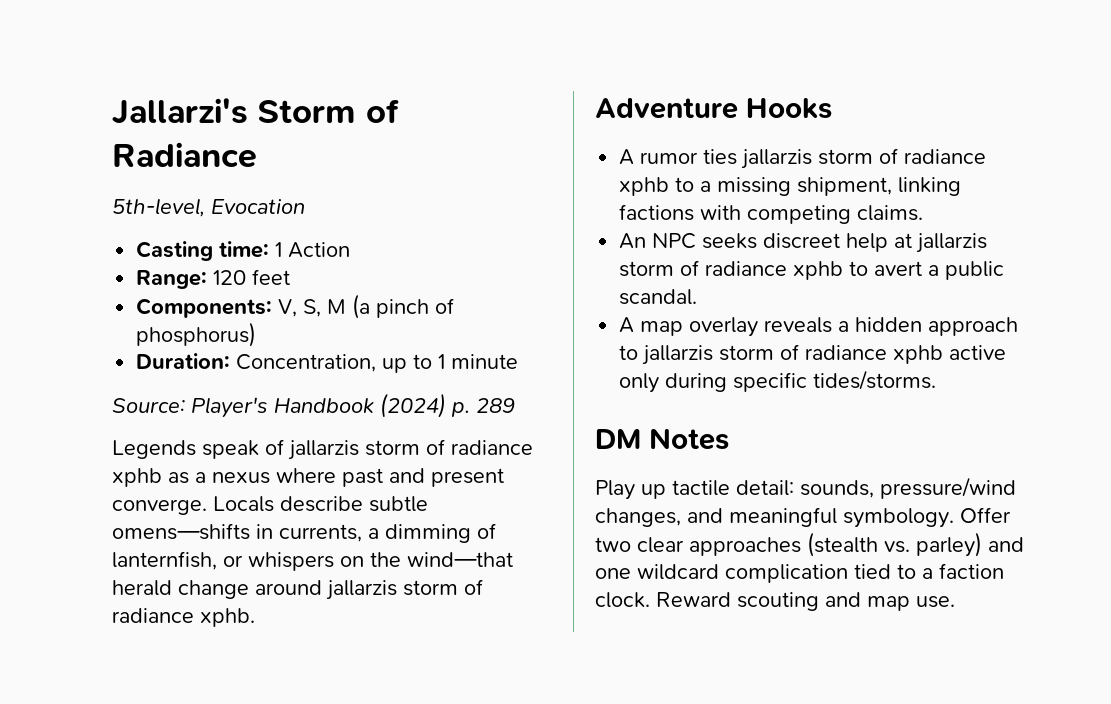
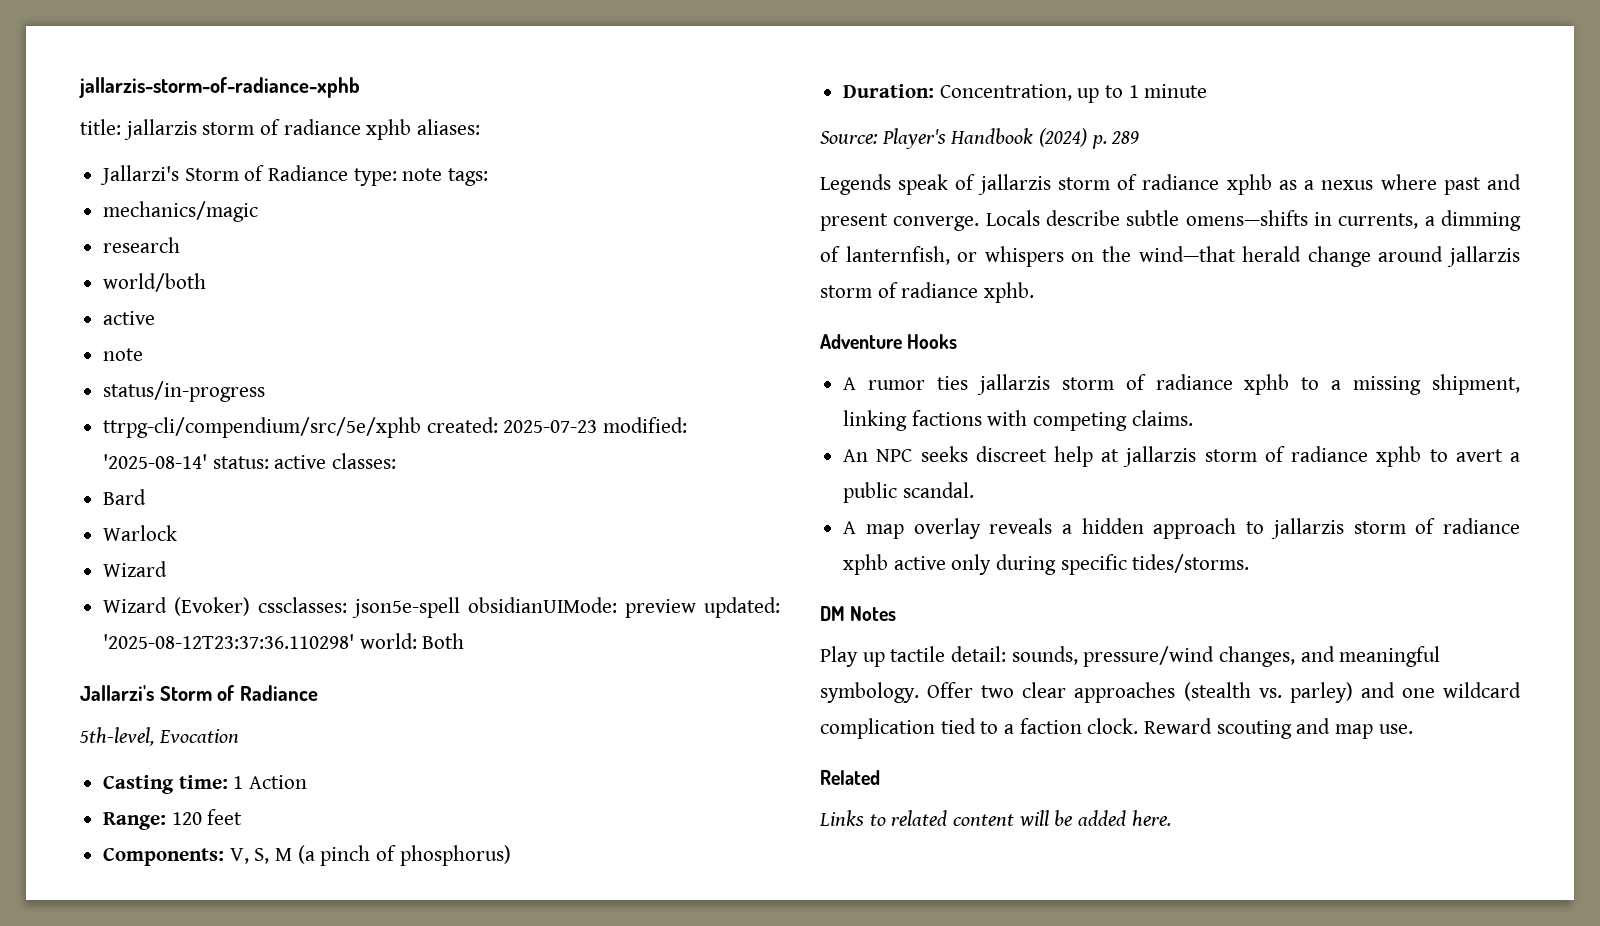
+ jallarzis-storm-of-radiance-xphb
+ title: jallarzis storm of radiance xphb aliases:
+ Jallarzi's Storm of Radiance type: note tags:
+ mechanics/magic
+ research
+ world/both
+ active
+ note
+ status/in-progress
+ ttrpg-cli/compendium/src/5e/xphb created: 2025-07-23 modified: '2025-08-14' status: active classes:
+ Bard
+ Warlock
+ Wizard
+ Wizard (Evoker) cssclasses: json5e-spell obsidianUIMode: preview updated: '2025-08-12T23:37:36.110298' world: Both
+ Related
+ Links to related content will be added here.

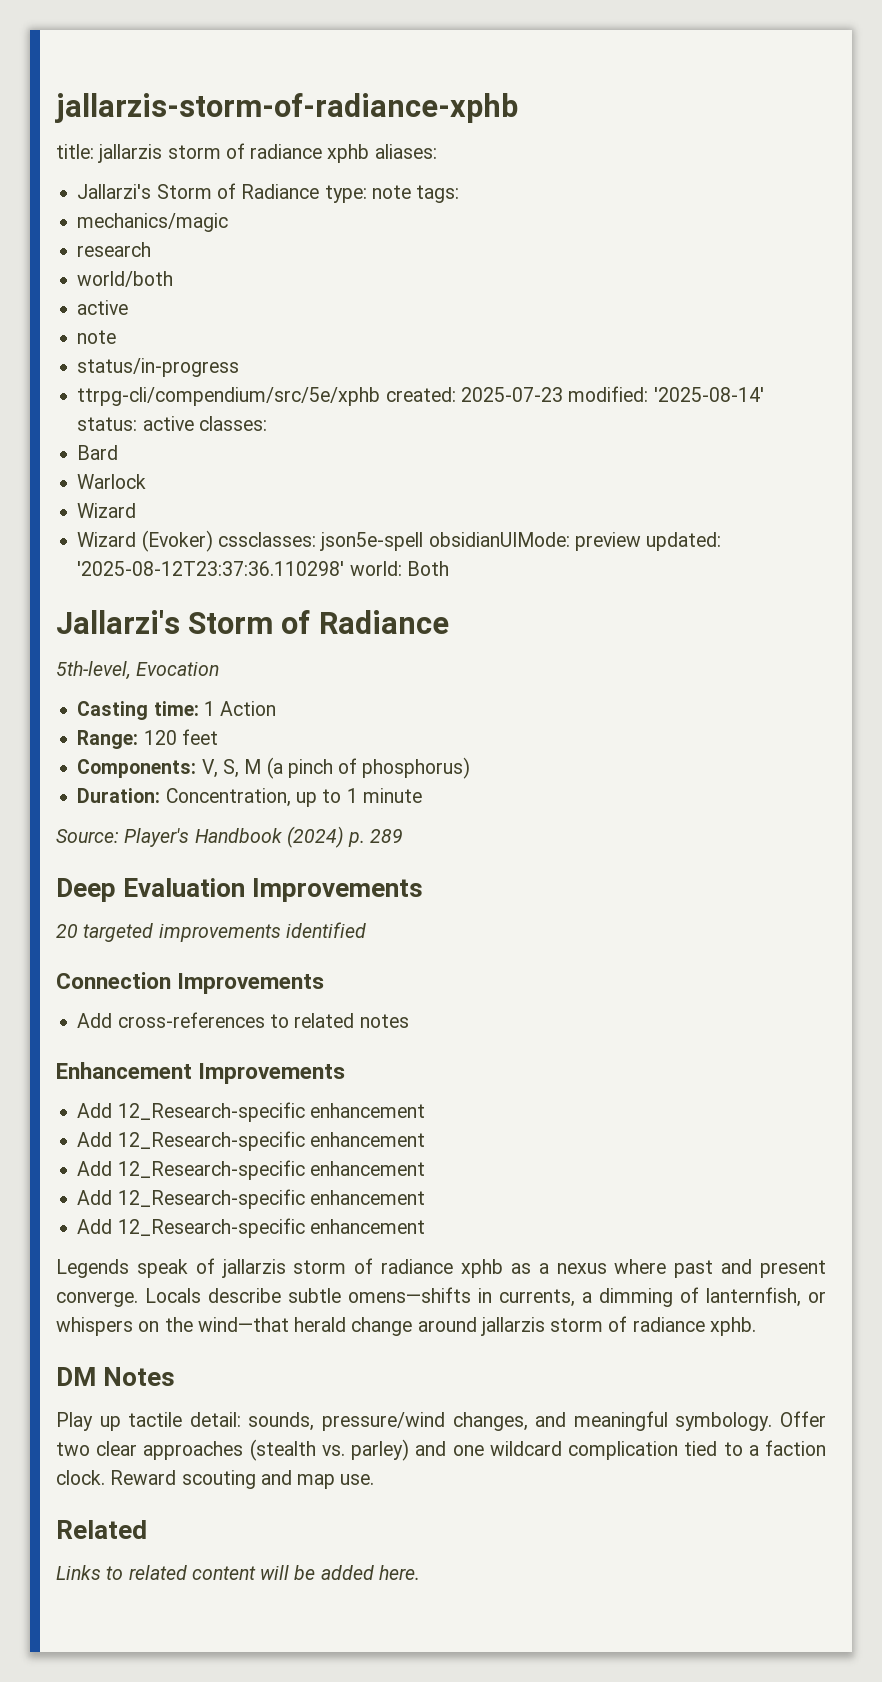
+ Deep Evaluation Improvements
+ 20 targeted improvements identified
+ Connection Improvements
+ Add cross-references to related notes
+ Enhancement Improvements
+ Add 12_Research-specific enhancement
+ Add 12_Research-specific enhancement
+ Add 12_Research-specific enhancement
+ Add 12_Research-specific enhancement
+ Add 12_Research-specific enhancement
- Adventure Hooks
- A rumor ties jallarzis storm of radiance xphb to a missing shipment, linking factions with competing claims.
- An NPC seeks discreet help at jallarzis storm of radiance xphb to avert a public scandal.
- A map overlay reveals a hidden approach to jallarzis storm of radiance xphb active only during specific tides/storms.

